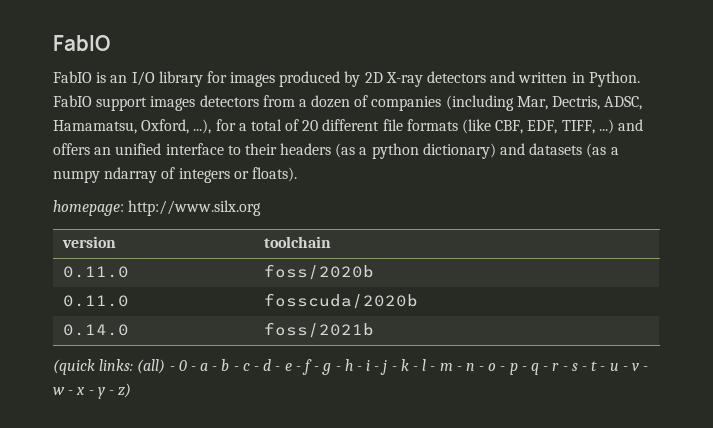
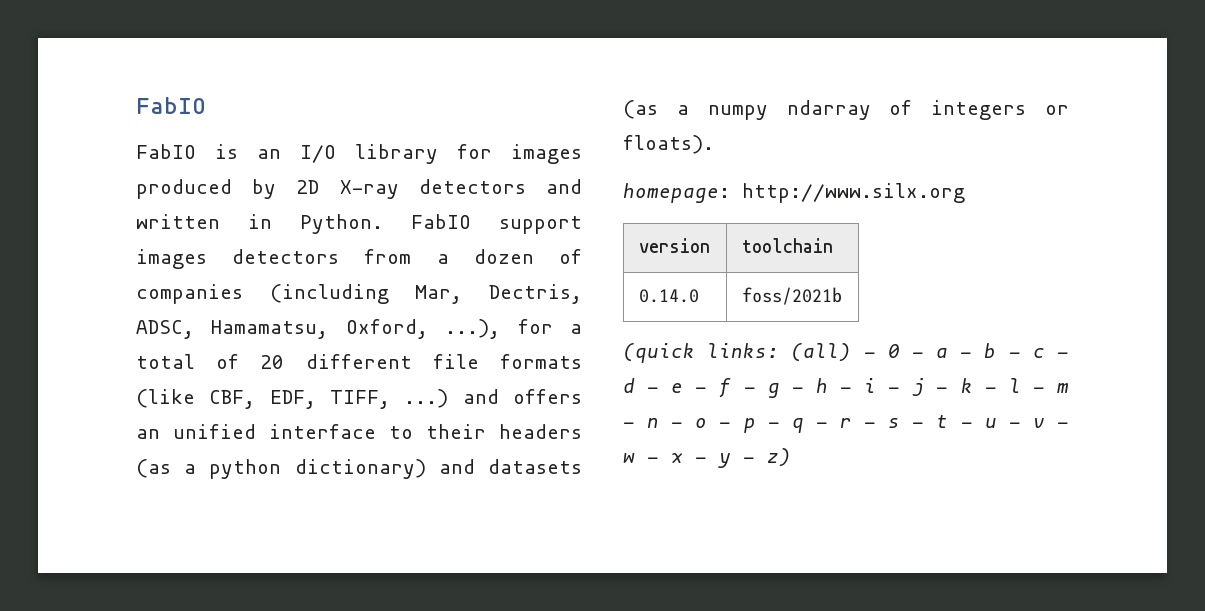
- 0.11.0 | foss/2020b
- 0.11.0 | fosscuda/2020b

